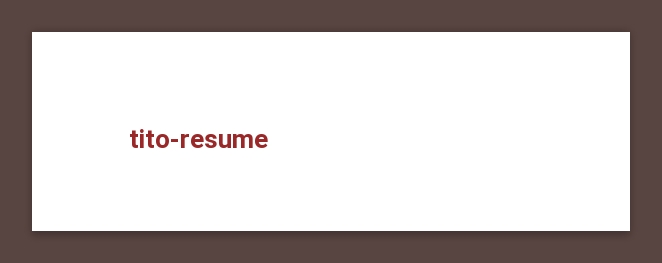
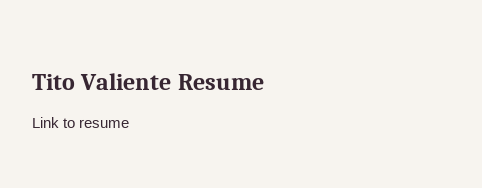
- tito-resume
+ Tito Valiente Resume
+ Link to resume

